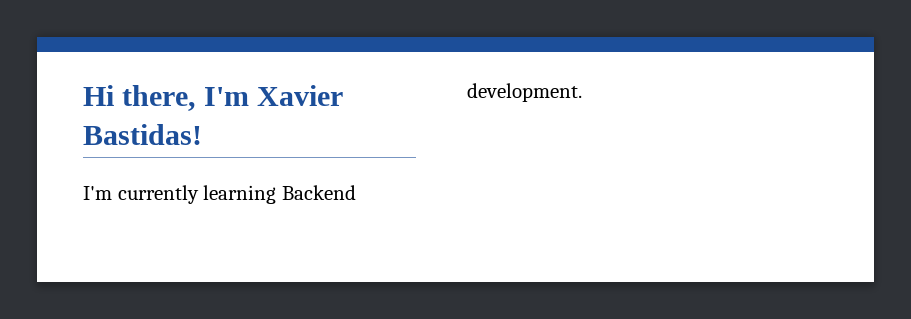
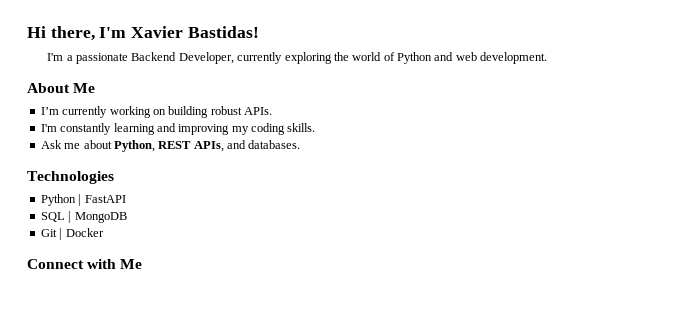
- I'm currently learning Backend development.
+ I'm a passionate Backend Developer, currently exploring the world of Python and web development.
+ About Me
+ I’m currently working on building robust APIs.
+ I'm constantly learning and improving my coding skills.
+ Ask me about Python, REST APIs, and databases.
+ Technologies
+ Python | FastAPI
+ SQL | MongoDB
+ Git | Docker
+ Connect with Me

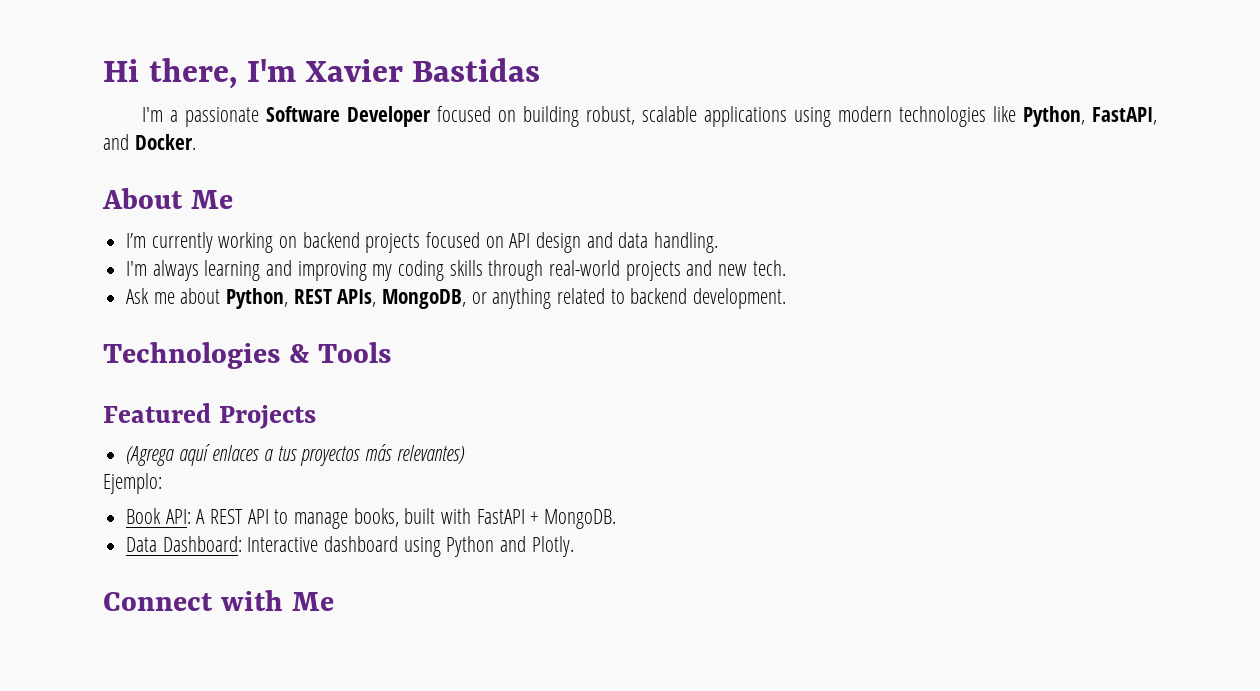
- Hi there, I'm Xavier Bastidas!
+ Hi there, I'm Xavier Bastidas
- I'm a passionate Backend Developer, currently exploring the world of Python and web development.
+ I'm a passionate Software Developer focused on building robust, scalable applications using modern technologies like Python, FastAPI, and Docker.
- I’m currently working on building robust APIs.
- I'm constantly learning and improving my coding skills.
+ I’m currently working on backend projects focused on API design and data handling.
+ I'm always learning and improving my coding skills through real-world projects and new tech.
- Ask me about Python, REST APIs, and databases.
- Technologies
- Python | FastAPI
- SQL | MongoDB
- Git | Docker
+ Ask me about Python, REST APIs, MongoDB, or anything related to backend development.
+ Technologies & Tools
+ Featured Projects
+ (Agrega aquí enlaces a tus proyectos más relevantes)
+ Ejemplo:
+ Book API: A REST API to manage books, built with FastAPI + MongoDB.
+ Data Dashboard: Interactive dashboard using Python and Plotly.

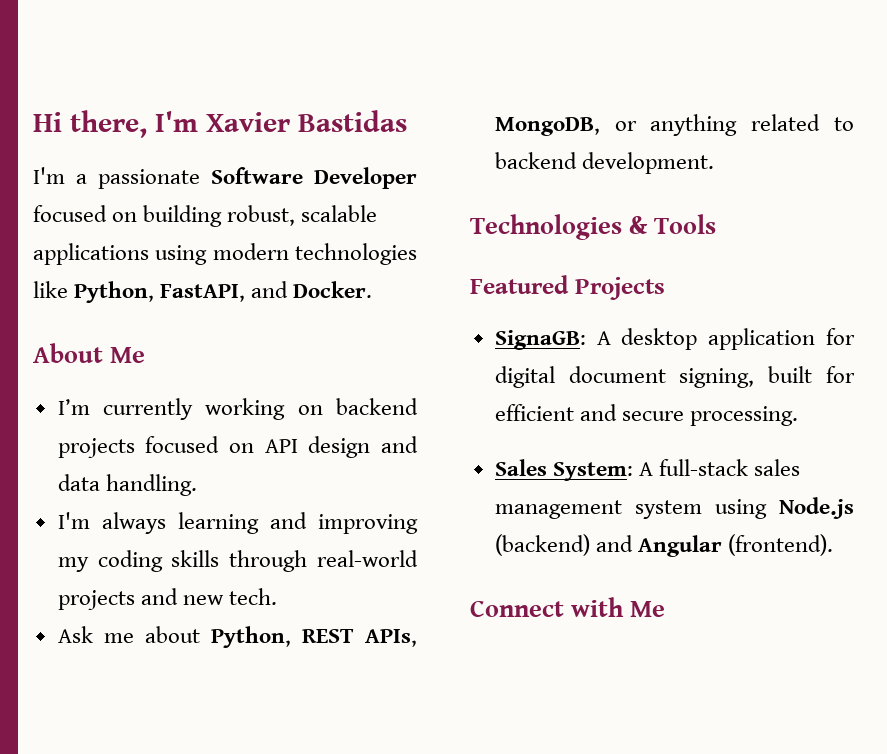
- (Agrega aquí enlaces a tus proyectos más relevantes)
- Ejemplo:
- Book API: A REST API to manage books, built with FastAPI + MongoDB.
- Data Dashboard: Interactive dashboard using Python and Plotly.
+ SignaGB: A desktop application for digital document signing, built for efficient and secure processing.
+ Sales System: A full-stack sales management system using Node.js (backend) and Angular (frontend).

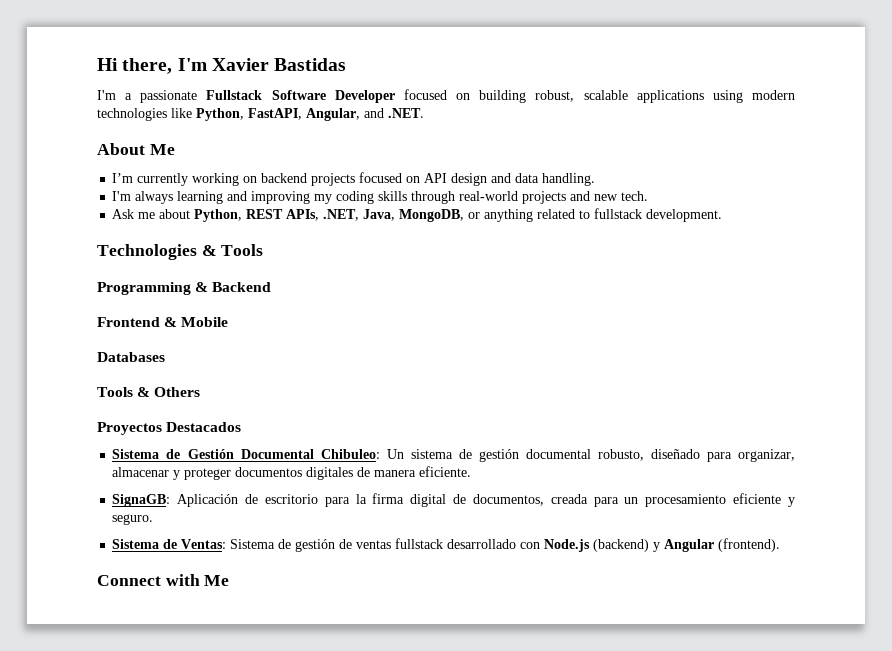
- I'm a passionate Software Developer focused on building robust, scalable applications using modern technologies like Python, FastAPI, and Docker.
+ I'm a passionate Fullstack Software Developer focused on building robust, scalable applications using modern technologies like Python, FastAPI, Angular, and .NET.
- Ask me about Python, REST APIs, MongoDB, or anything related to backend development.
+ Ask me about Python, REST APIs, .NET, Java, MongoDB, or anything related to fullstack development.
- Featured Projects
- SignaGB: A desktop application for digital document signing, built for efficient and secure processing.
- Sales System: A full-stack sales management system using Node.js (backend) and Angular (frontend).
+ Programming & Backend
+ Frontend & Mobile
+ Databases
+ Tools & Others
+ Proyectos Destacados
+ Sistema de Gestión Documental Chibuleo: Un sistema de gestión documental robusto, diseñado para organizar, almacenar y proteger documentos digitales de manera eficiente.
+ SignaGB: Aplicación de escritorio para la firma digital de documentos, creada para un procesamiento eficiente y seguro.
+ Sistema de Ventas: Sistema de gestión de ventas fullstack desarrollado con Node.js (backend) y Angular (frontend).

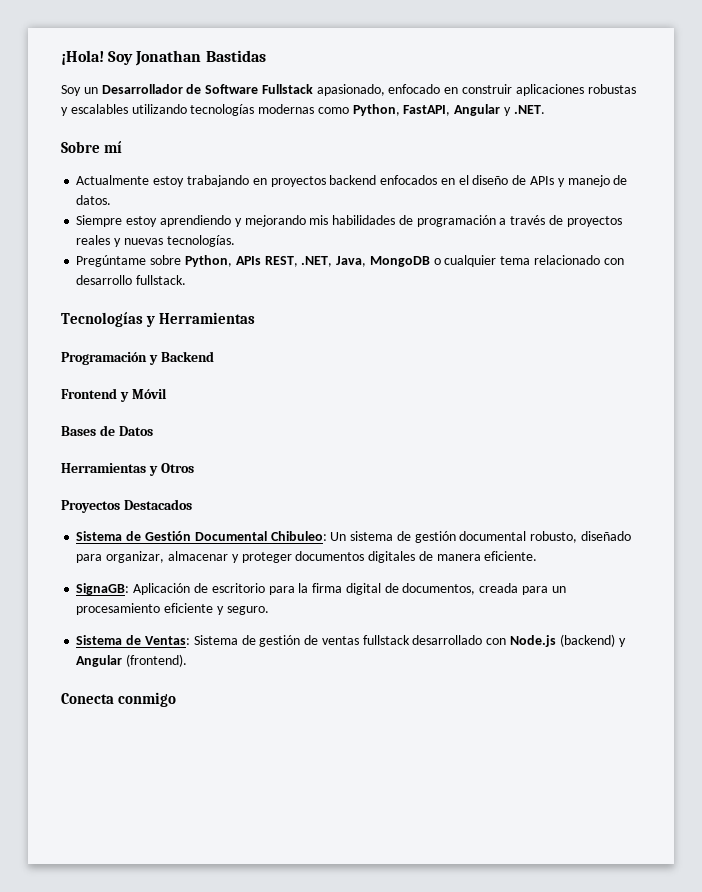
- Hi there, I'm Xavier Bastidas
- I'm a passionate Fullstack Software Developer focused on building robust, scalable applications using modern technologies like Python, FastAPI, Angular, and .NET.
- About Me
- I’m currently working on backend projects focused on API design and data handling.
- I'm always learning and improving my coding skills through real-world projects and new tech.
- Ask me about Python, REST APIs, .NET, Java, MongoDB, or anything related to fullstack development.
- Technologies & Tools
- Programming & Backend
- Frontend & Mobile
- Databases
- Tools & Others
+ ¡Hola! Soy Jonathan Bastidas
+ Soy un Desarrollador de Software Fullstack apasionado, enfocado en construir aplicaciones robustas y escalables utilizando tecnologías modernas como Python, FastAPI, Angular y .NET.
+ Sobre mí
+ Actualmente estoy trabajando en proyectos backend enfocados en el diseño de APIs y manejo de datos.
+ Siempre estoy aprendiendo y mejorando mis habilidades de programación a través de proyectos reales y nuevas tecnologías.
+ Pregúntame sobre Python, APIs REST, .NET, Java, MongoDB o cualquier tema relacionado con desarrollo fullstack.
+ Tecnologías y Herramientas
+ Programación y Backend
+ Frontend y Móvil
+ Bases de Datos
+ Herramientas y Otros
- Connect with Me
+ Conecta conmigo

